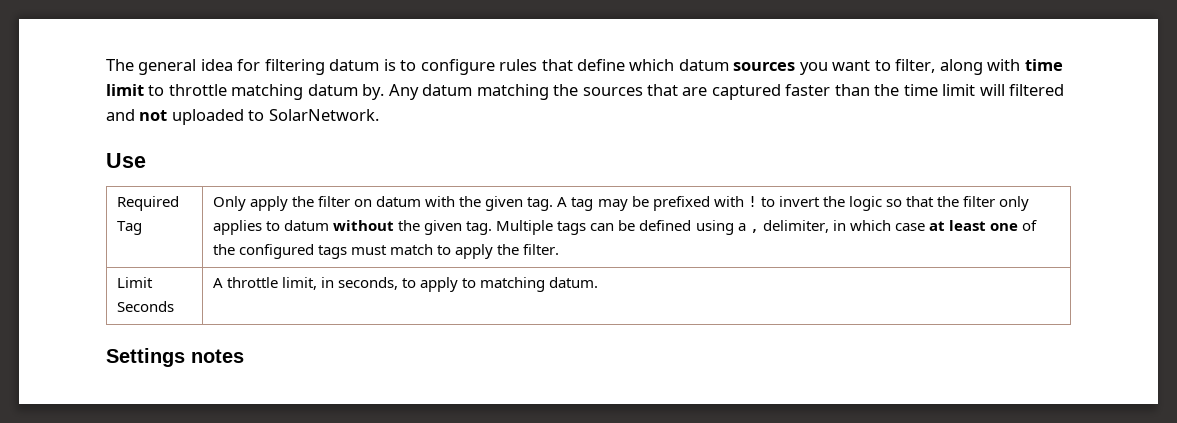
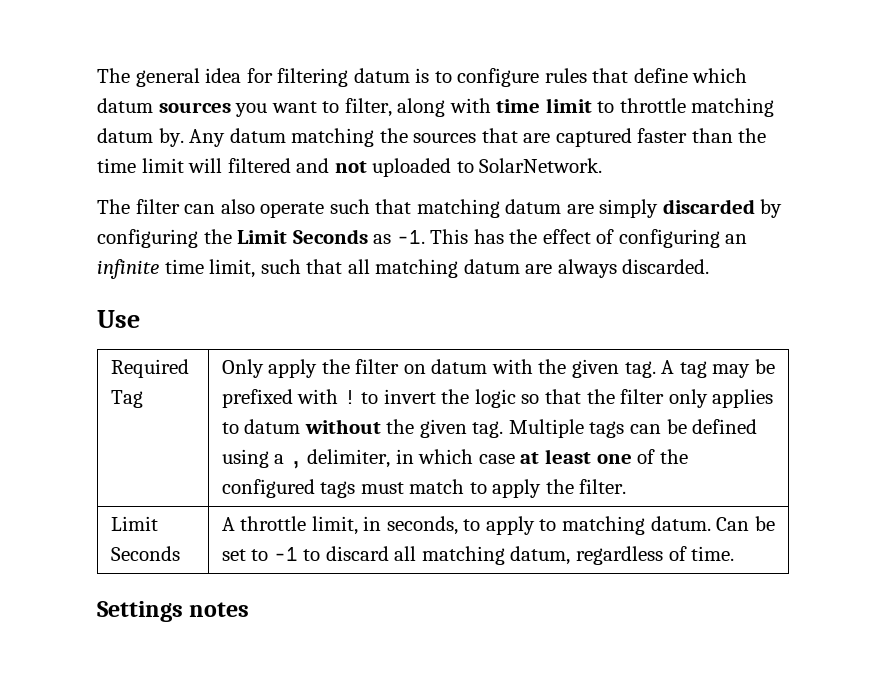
+ The filter can also operate such that matching datum are simply discarded by configuring the Limit Seconds as -1. This has the effect of configuring an infinite time limit, such that all matching datum are always discarded.
- Limit Seconds | A throttle limit, in seconds, to apply to matching datum.
+ Limit Seconds | A throttle limit, in seconds, to apply to matching datum. Can be set to -1 to discard all matching datum, regardless of time.

